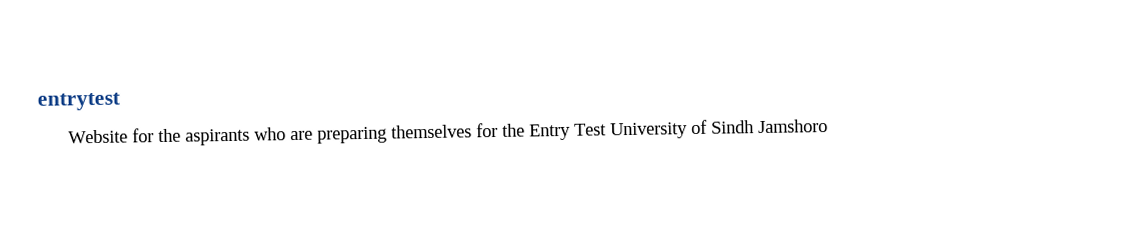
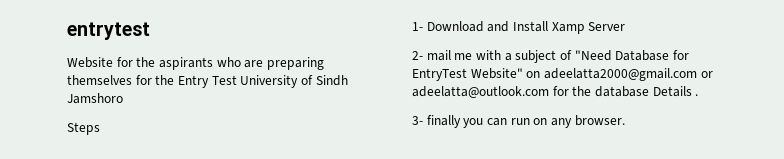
+ Steps
+ 1- Download and Install Xamp Server
+ 2- mail me with a subject of "Need Database for EntryTest Website" on adeelatta2000@gmail.com or adeelatta@outlook.com for the database Details .
+ 3- finally you can run on any browser.

